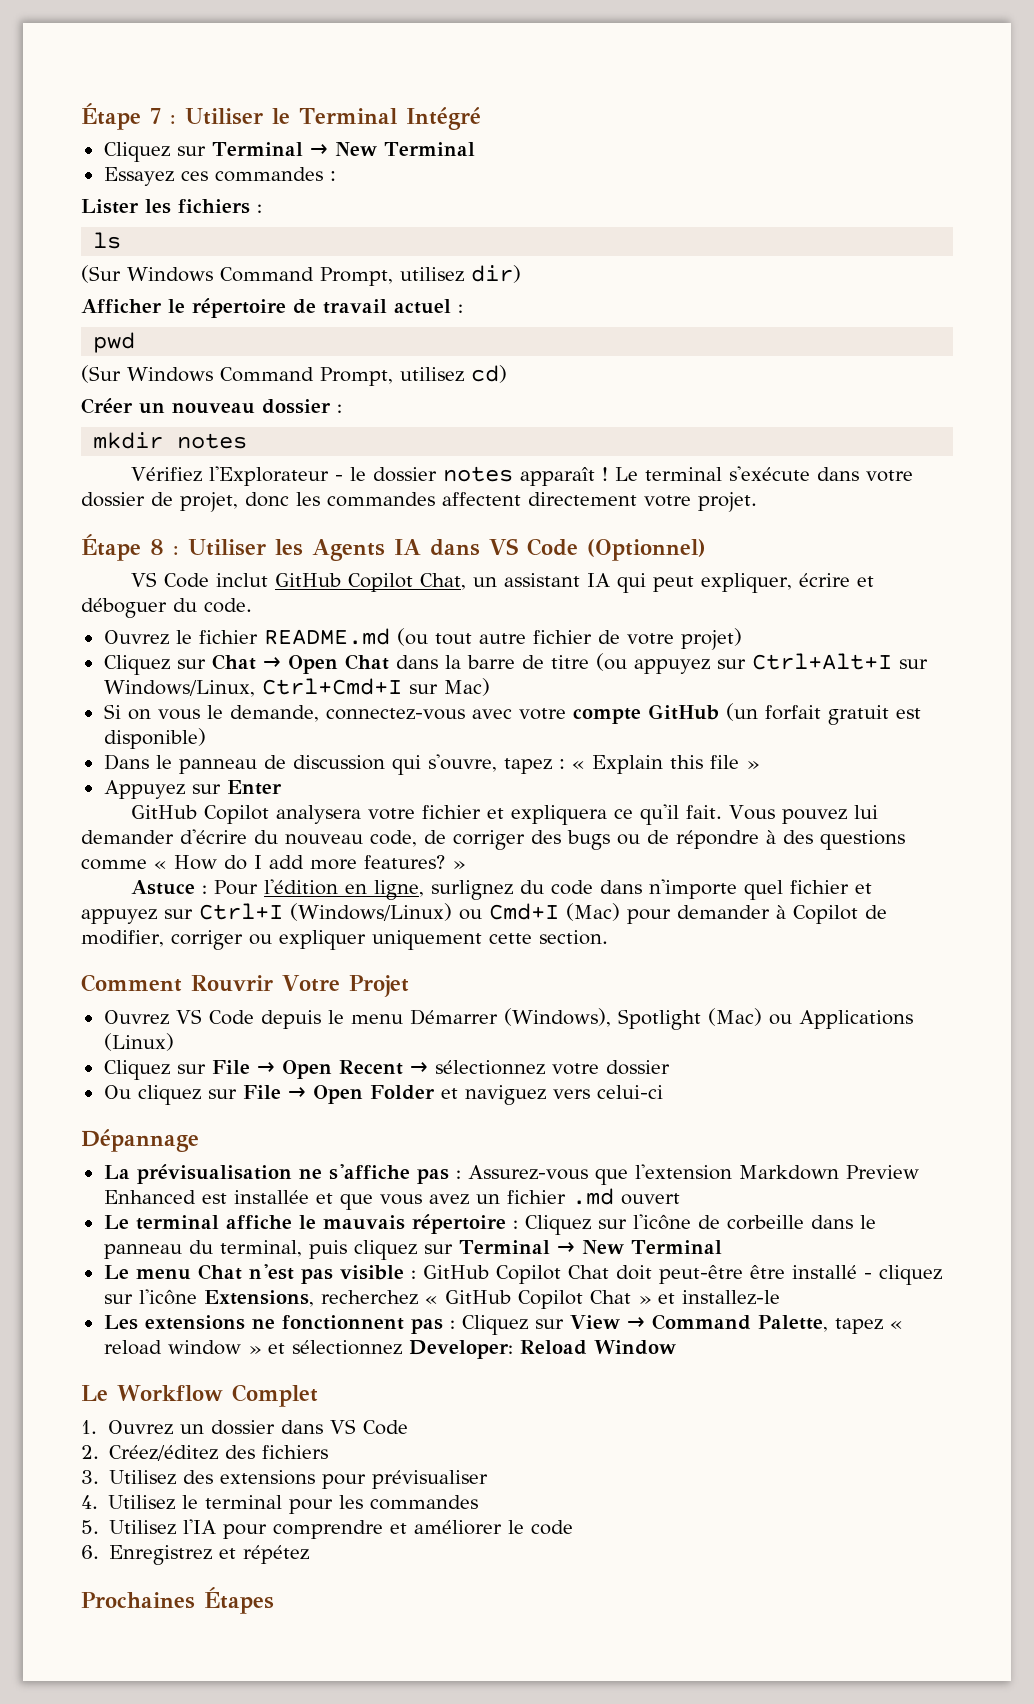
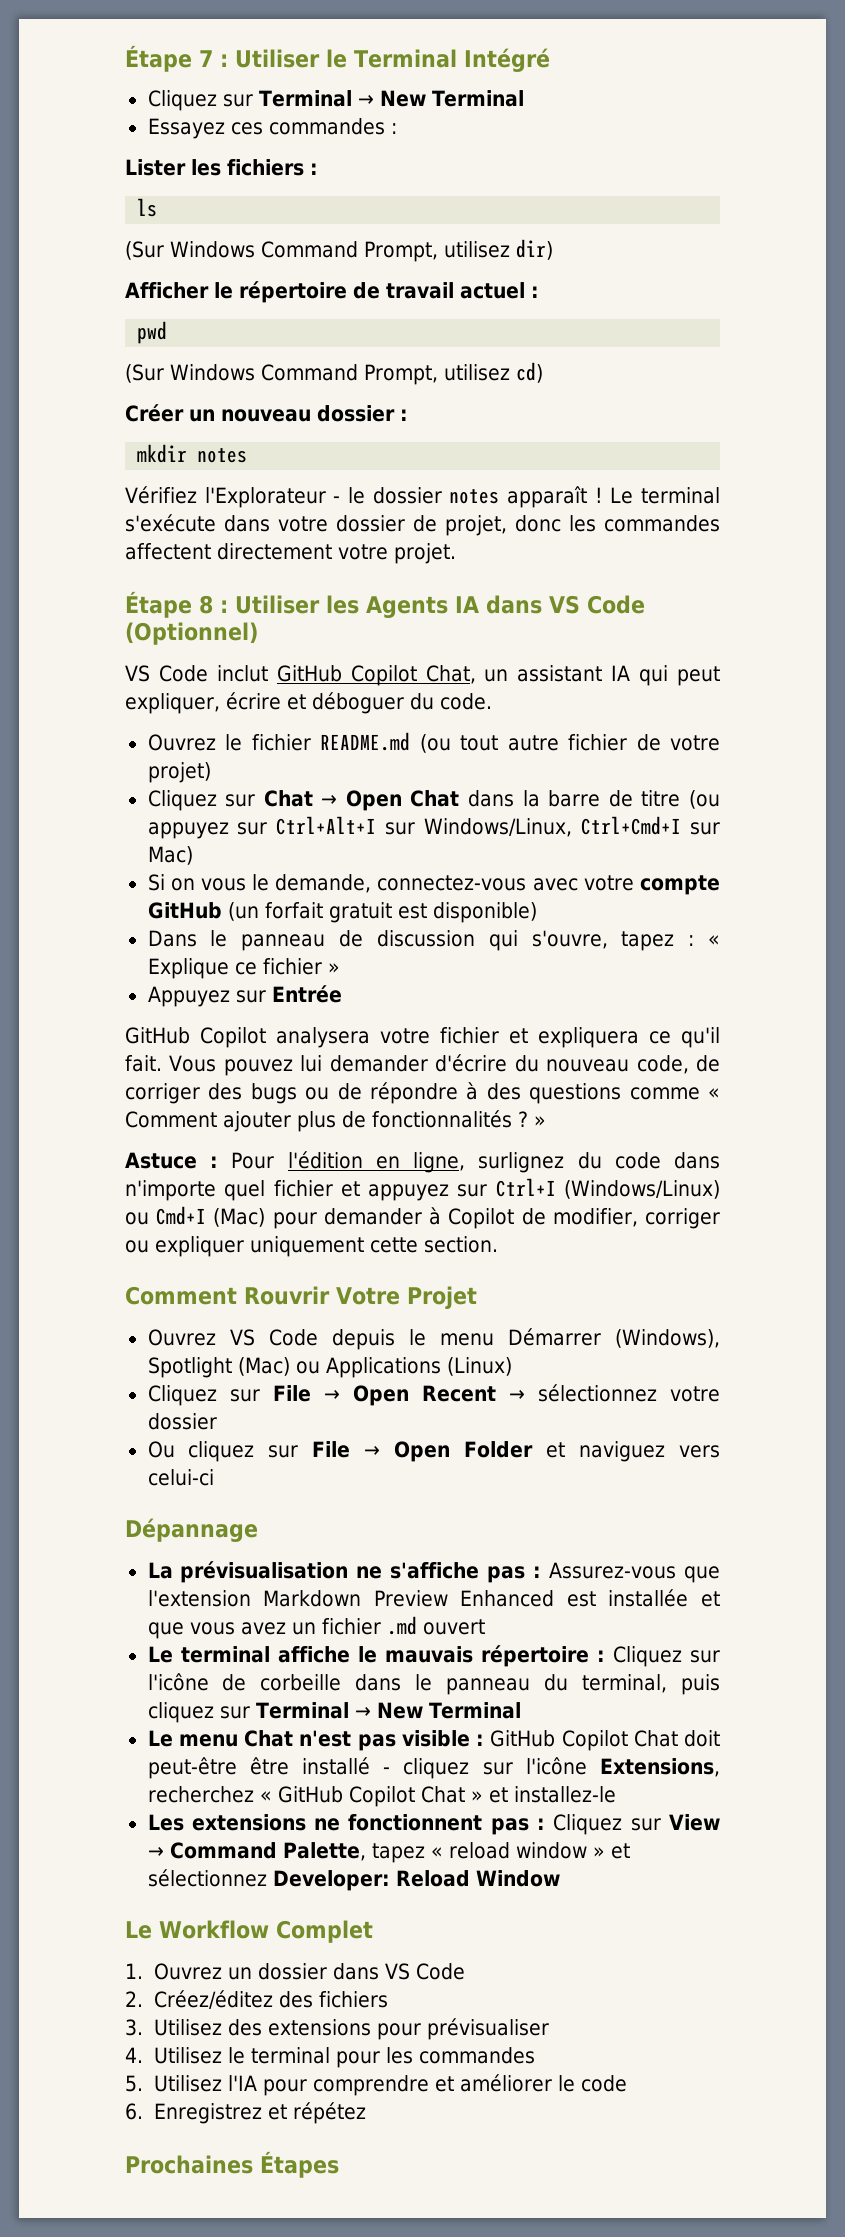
- Dans le panneau de discussion qui s'ouvre, tapez : « Explain this file »
+ Dans le panneau de discussion qui s'ouvre, tapez : « Explique ce fichier »
- Appuyez sur Enter
+ Appuyez sur Entrée
- Vous pouvez lui demander d'écrire du nouveau code, de corriger des bugs ou de répondre à des questions comme « How do I add more features? »
+ Vous pouvez lui demander d'écrire du nouveau code, de corriger des bugs ou de répondre à des questions comme « Comment ajouter plus de fonctionnalités ? »

